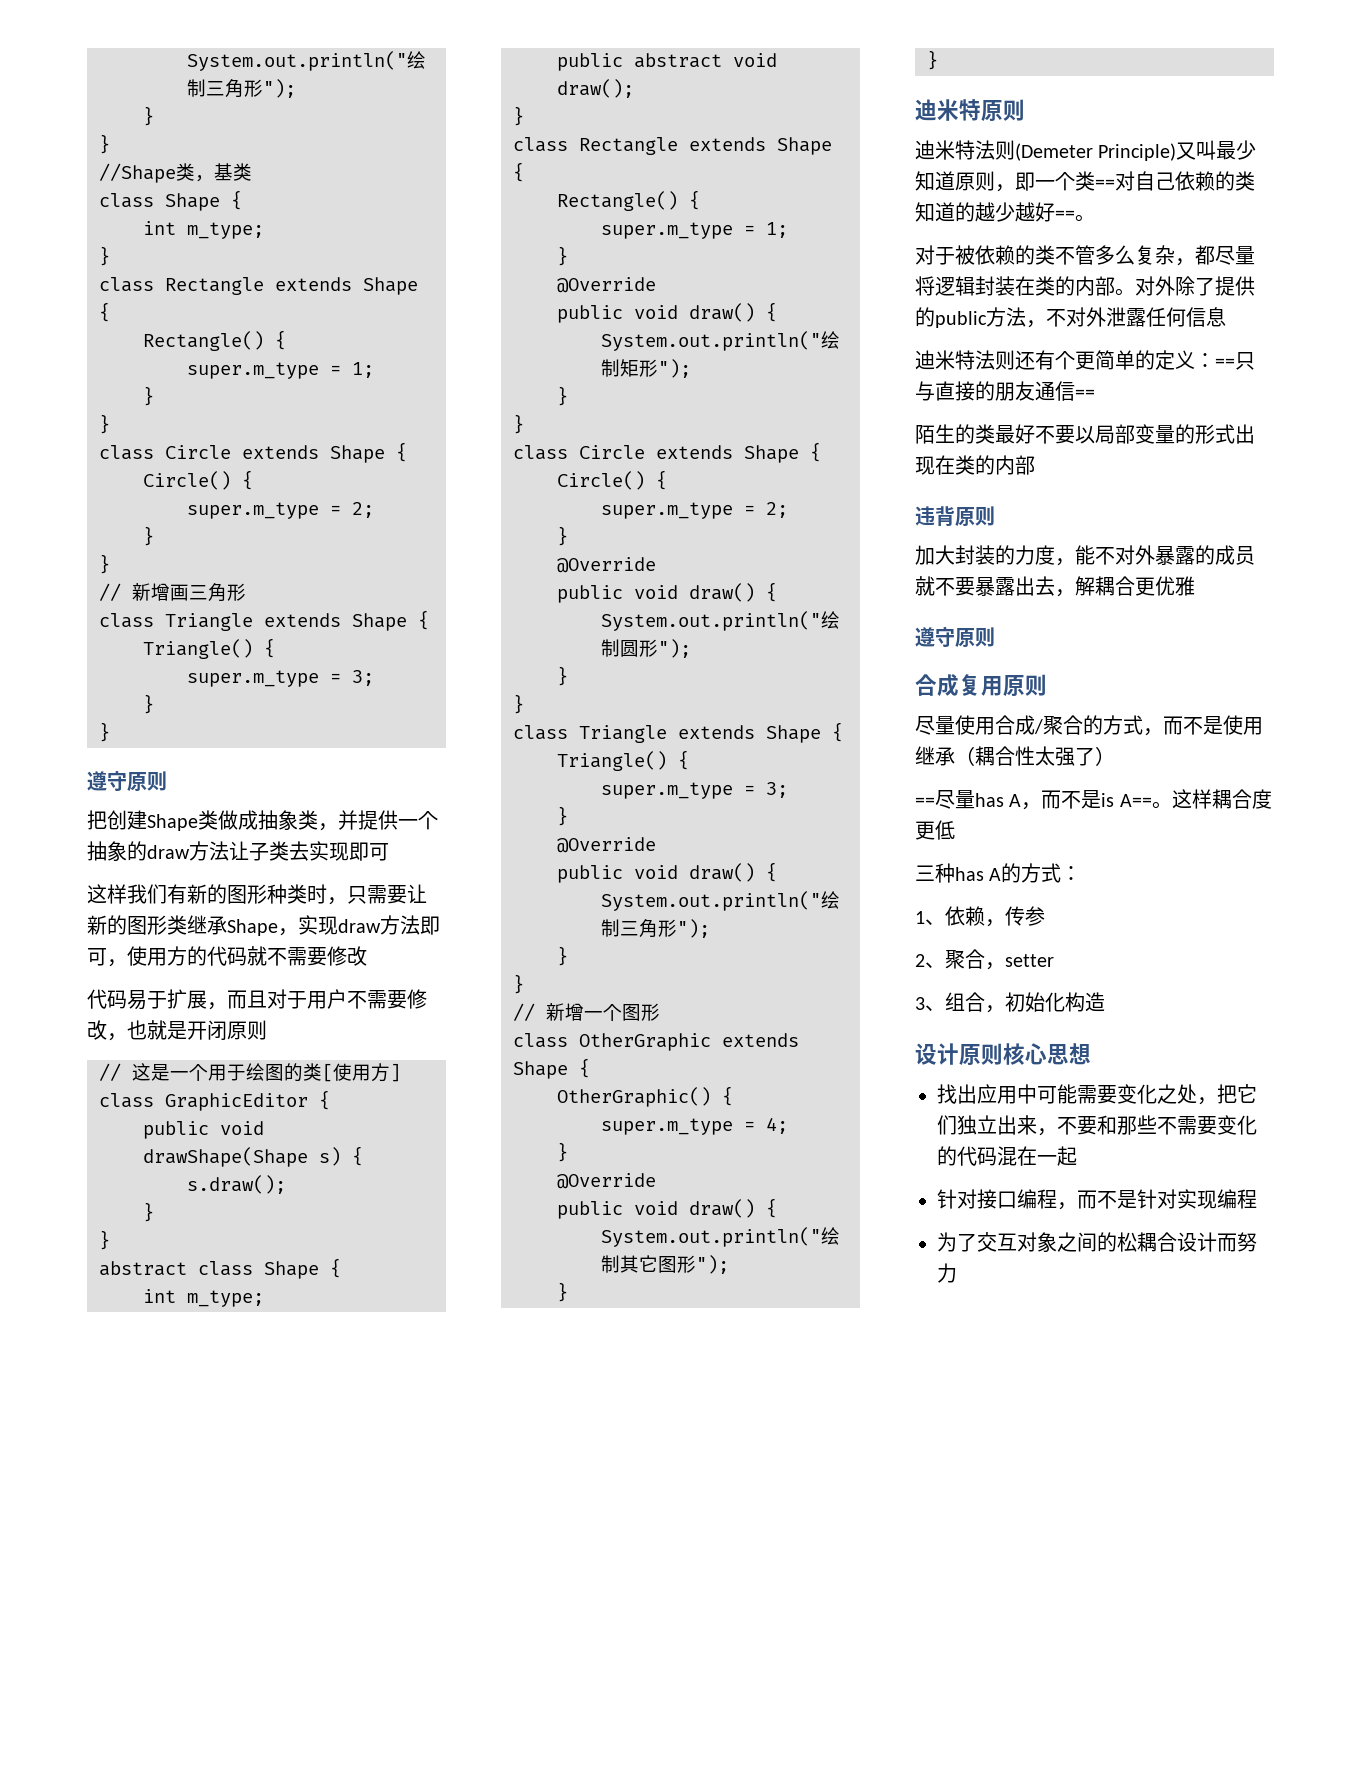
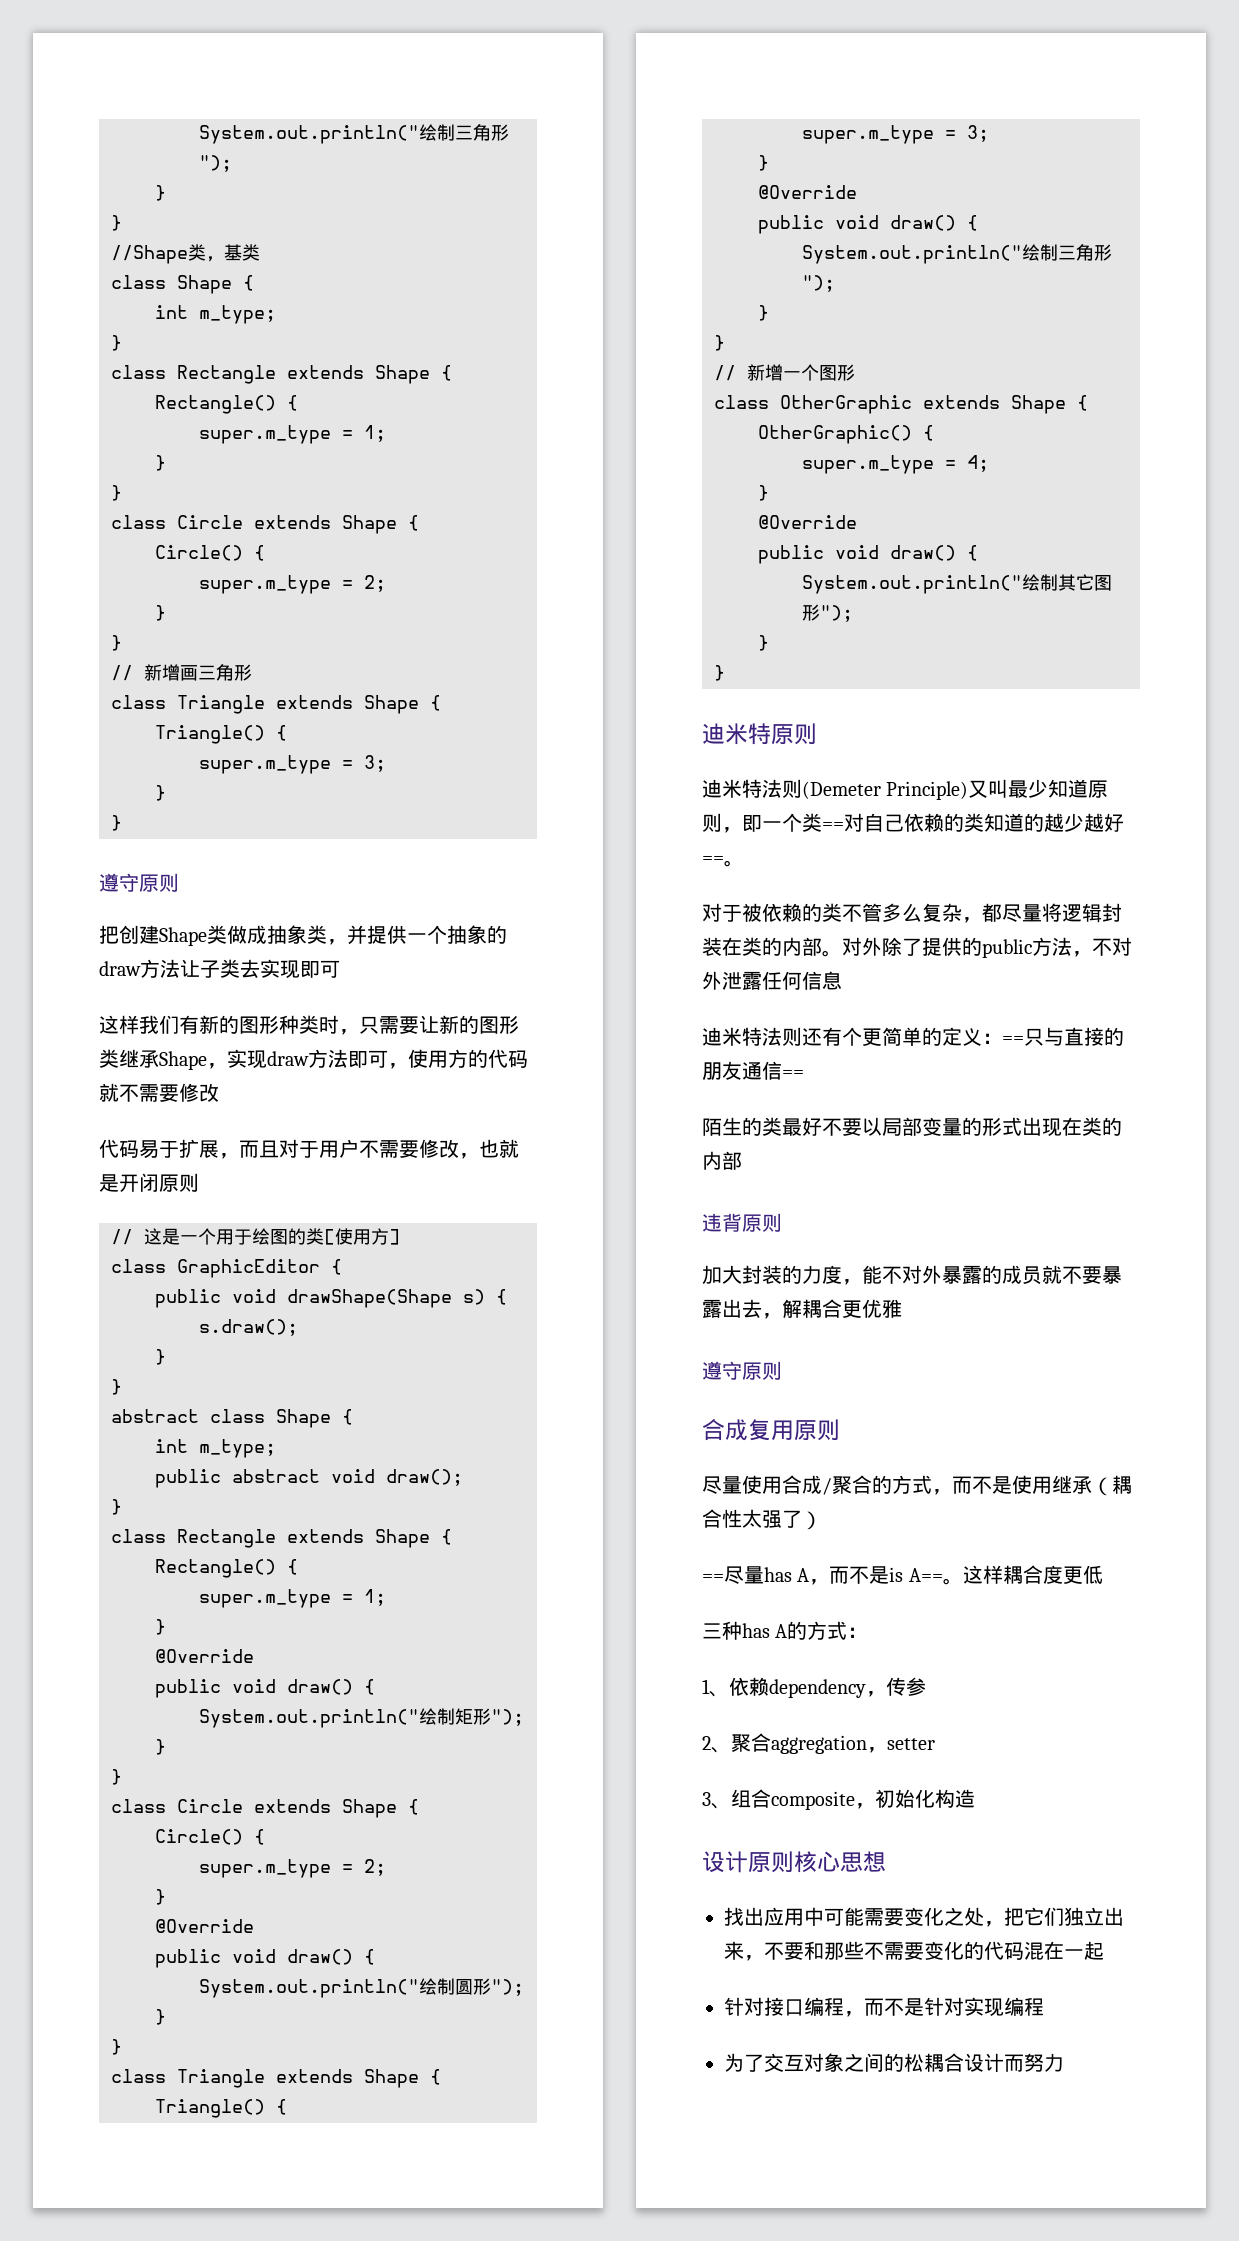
- 1、依赖，传参
+ 1、依赖dependency，传参
- 2、聚合，setter
+ 2、聚合aggregation，setter
- 3、组合，初始化构造
+ 3、组合composite，初始化构造

